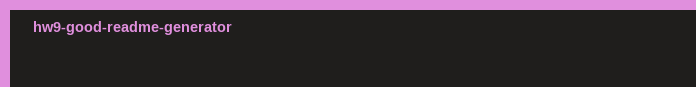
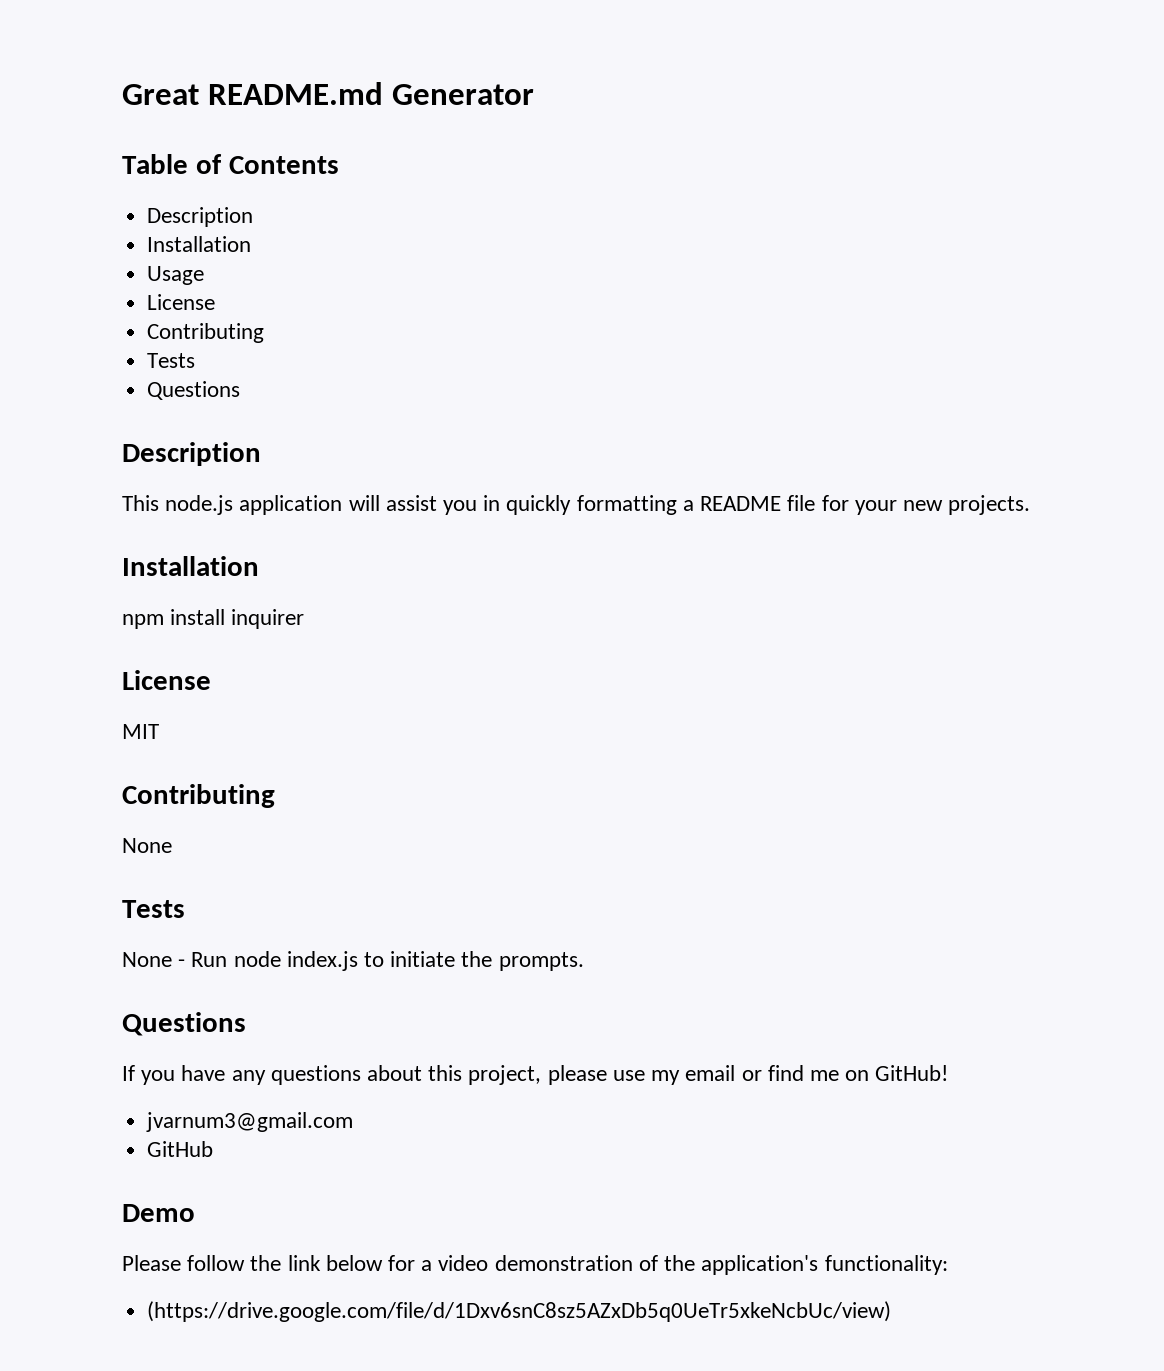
- hw9-good-readme-generator
+ Great README.md Generator
+ Table of Contents
+ Description
+ Installation
+ Usage
+ License
+ Contributing
+ Tests
+ Questions
+ Description
+ This node.js application will assist you in quickly formatting a README file for your new projects.
+ Installation
+ npm install inquirer
+ License
+ MIT
+ Contributing
+ None
+ Tests
+ None - Run node index.js to initiate the prompts.
+ Questions
+ If you have any questions about this project, please use my email or find me on GitHub!
+ jvarnum3@gmail.com
+ GitHub
+ Demo
+ Please follow the link below for a video demonstration of the application's functionality:
+ (https://drive.google.com/file/d/1Dxv6snC8sz5AZxDb5q0UeTr5xkeNcbUc/view)

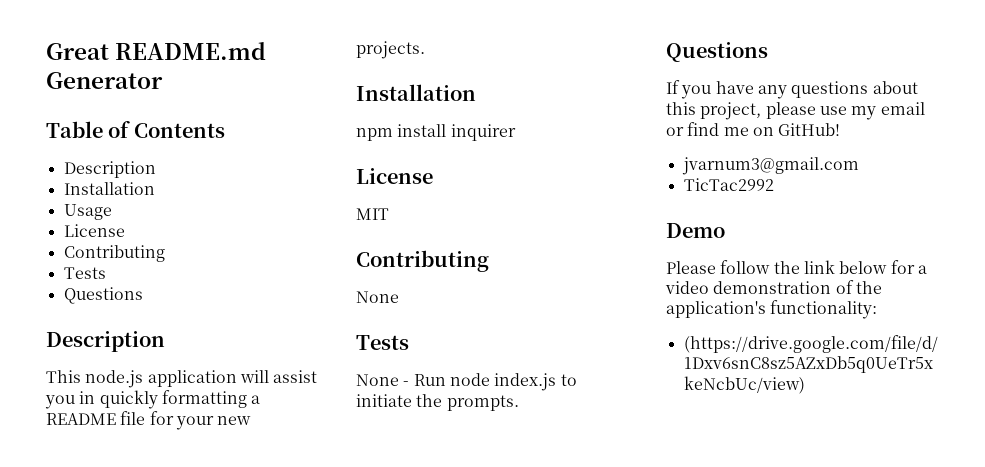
- GitHub
+ TicTac2992

